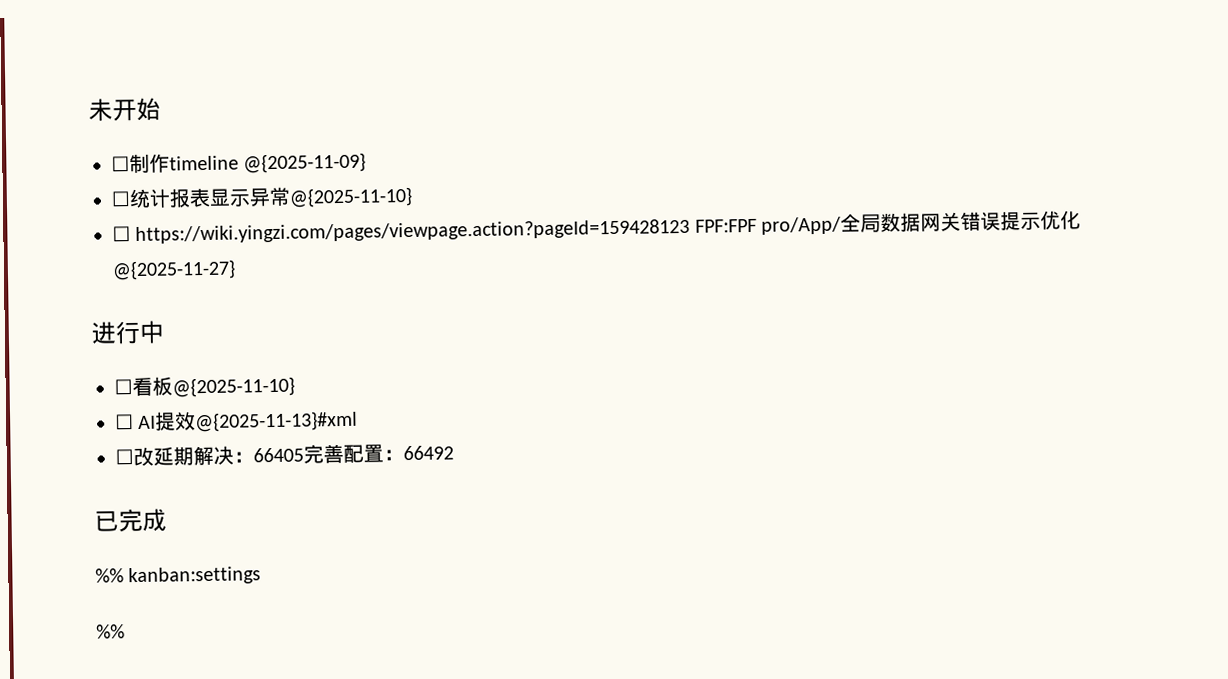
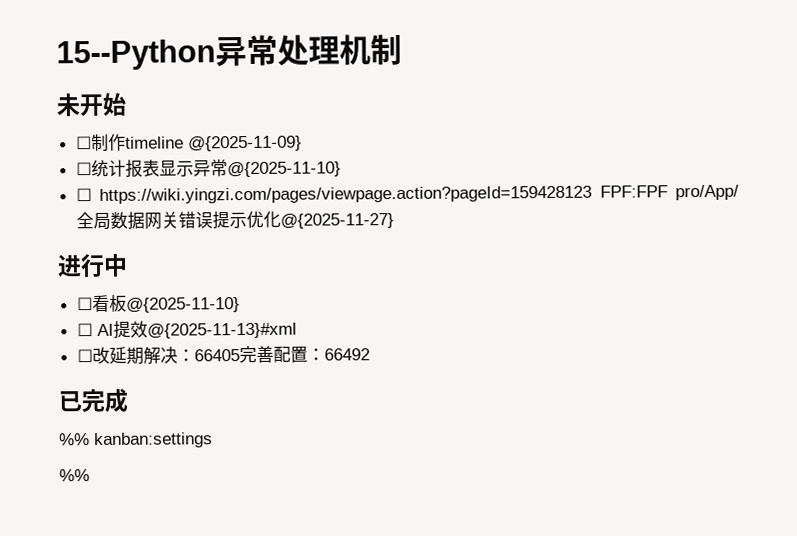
+ 15--Python异常处理机制

